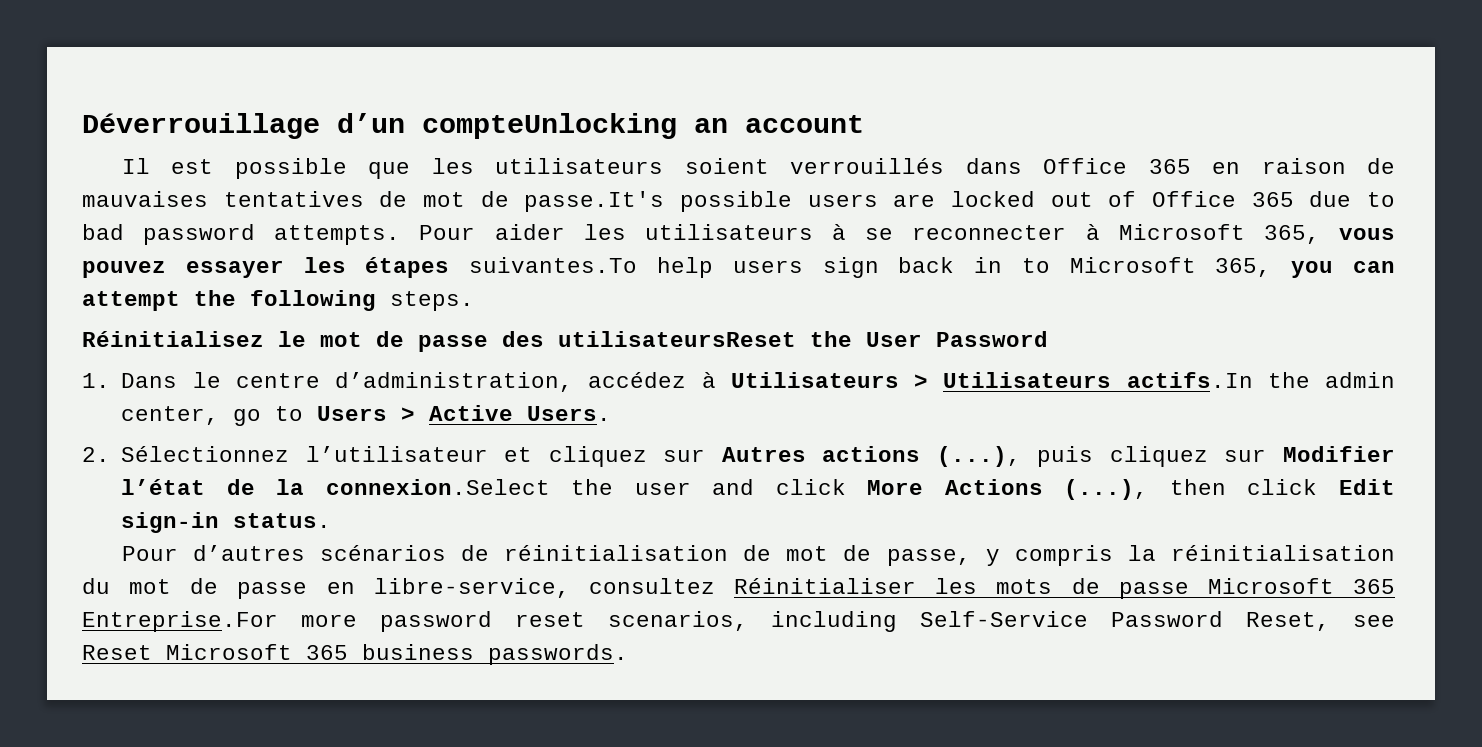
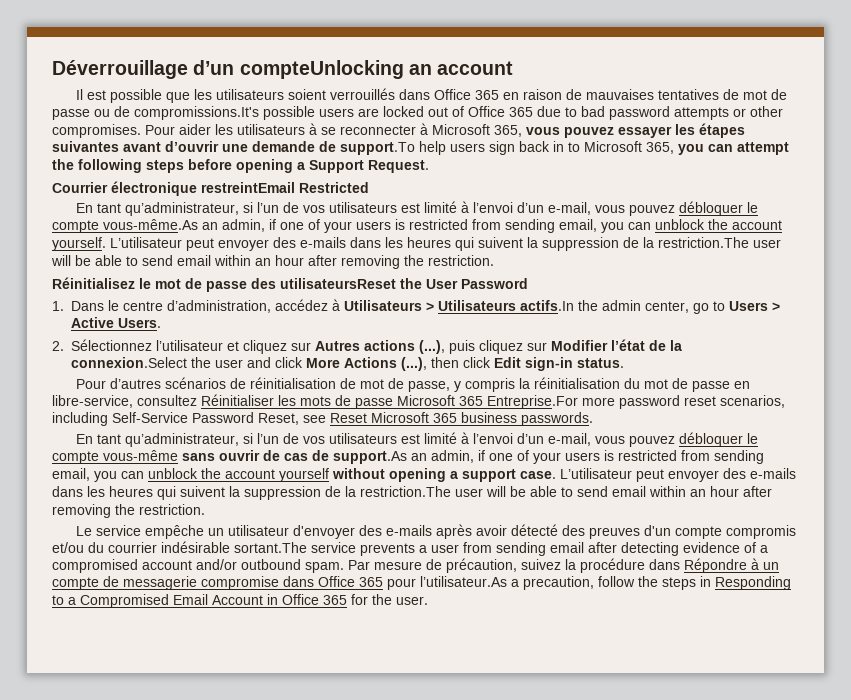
- Il est possible que les utilisateurs soient verrouillés dans Office 365 en raison de mauvaises tentatives de mot de passe.It's possible users are locked out of Office 365 due to bad password attempts.
+ Il est possible que les utilisateurs soient verrouillés dans Office 365 en raison de mauvaises tentatives de mot de passe ou de compromissions.It's possible users are locked out of Office 365 due to bad password attempts or other compromises.
- Pour aider les utilisateurs à se reconnecter à Microsoft 365, vous pouvez essayer les étapes suivantes.To help users sign back in to Microsoft 365, you can attempt the following steps.
+ Pour aider les utilisateurs à se reconnecter à Microsoft 365, vous pouvez essayer les étapes suivantes avant d’ouvrir une demande de support.To help users sign back in to Microsoft 365, you can attempt the following steps before opening a Support Request.
+ Courrier électronique restreintEmail Restricted
+ En tant qu’administrateur, si l’un de vos utilisateurs est limité à l’envoi d’un e-mail, vous pouvez débloquer le compte vous-même.As an admin, if one of your users is restricted from sending email, you can unblock the account yourself. L’utilisateur peut envoyer des e-mails dans les heures qui suivent la suppression de la restriction.The user will be able to send email within an hour after removing the restriction.
+ En tant qu’administrateur, si l’un de vos utilisateurs est limité à l’envoi d’un e-mail, vous pouvez débloquer le compte vous-même sans ouvrir de cas de support.As an admin, if one of your users is restricted from sending email, you can unblock the account yourself without opening a support case. L’utilisateur peut envoyer des e-mails dans les heures qui suivent la suppression de la restriction.The user will be able to send email within an hour after removing the restriction.
+ Le service empêche un utilisateur d'envoyer des e-mails après avoir détecté des preuves d'un compte compromis et/ou du courrier indésirable sortant.The service prevents a user from sending email after detecting evidence of a compromised account and/or outbound spam. Par mesure de précaution, suivez la procédure dans Répondre à un compte de messagerie compromise dans Office 365 pour l’utilisateur.As a precaution, follow the steps in Responding to a Compromised Email Account in Office 365 for the user.

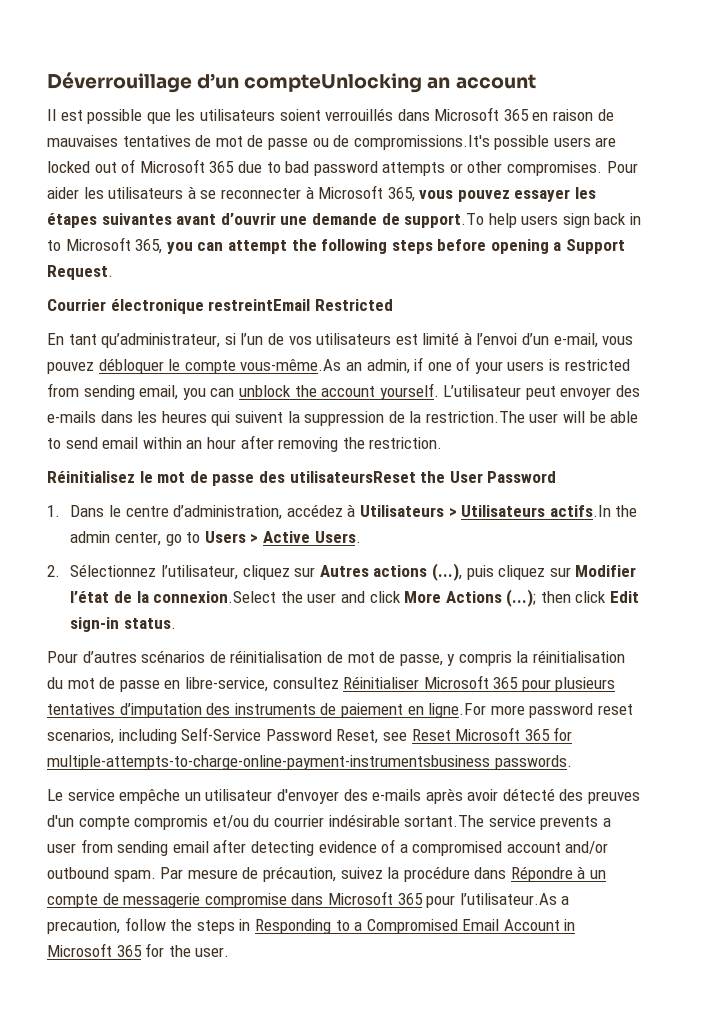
- Il est possible que les utilisateurs soient verrouillés dans Office 365 en raison de mauvaises tentatives de mot de passe ou de compromissions.It's possible users are locked out of Office 365 due to bad password attempts or other compromises.
+ Il est possible que les utilisateurs soient verrouillés dans Microsoft 365 en raison de mauvaises tentatives de mot de passe ou de compromissions.It's possible users are locked out of Microsoft 365 due to bad password attempts or other compromises.
- 2. Sélectionnez l’utilisateur et cliquez sur Autres actions (...), puis cliquez sur Modifier l’état de la connexion.Select the user and click More Actions (...), then click Edit sign-in status.
+ 2. Sélectionnez l’utilisateur, cliquez sur Autres actions (...), puis cliquez sur Modifier l’état de la connexion.Select the user and click More Actions (...); then click Edit sign-in status.
- Pour d’autres scénarios de réinitialisation de mot de passe, y compris la réinitialisation du mot de passe en libre-service, consultez Réinitialiser les mots de passe Microsoft 365 Entreprise.For more password reset scenarios, including Self-Service Password Reset, see Reset Microsoft 365 business passwords.
+ Pour d’autres scénarios de réinitialisation de mot de passe, y compris la réinitialisation du mot de passe en libre-service, consultez Réinitialiser Microsoft 365 pour plusieurs tentatives d’imputation des instruments de paiement en ligne.For more password reset scenarios, including Self-Service Password Reset, see Reset Microsoft 365 for multiple-attempts-to-charge-online-payment-instrumentsbusiness passwords.
- En tant qu’administrateur, si l’un de vos utilisateurs est limité à l’envoi d’un e-mail, vous pouvez débloquer le compte vous-même sans ouvrir de cas de support.As an admin, if one of your users is restricted from sending email, you can unblock the account yourself without opening a support case. L’utilisateur peut envoyer des e-mails dans les heures qui suivent la suppression de la restriction.The user will be able to send email within an hour after removing the restriction.
- Par mesure de précaution, suivez la procédure dans Répondre à un compte de messagerie compromise dans Office 365 pour l’utilisateur.As a precaution, follow the steps in Responding to a Compromised Email Account in Office 365 for the user.
+ Par mesure de précaution, suivez la procédure dans Répondre à un compte de messagerie compromise dans Microsoft 365 pour l’utilisateur.As a precaution, follow the steps in Responding to a Compromised Email Account in Microsoft 365 for the user.

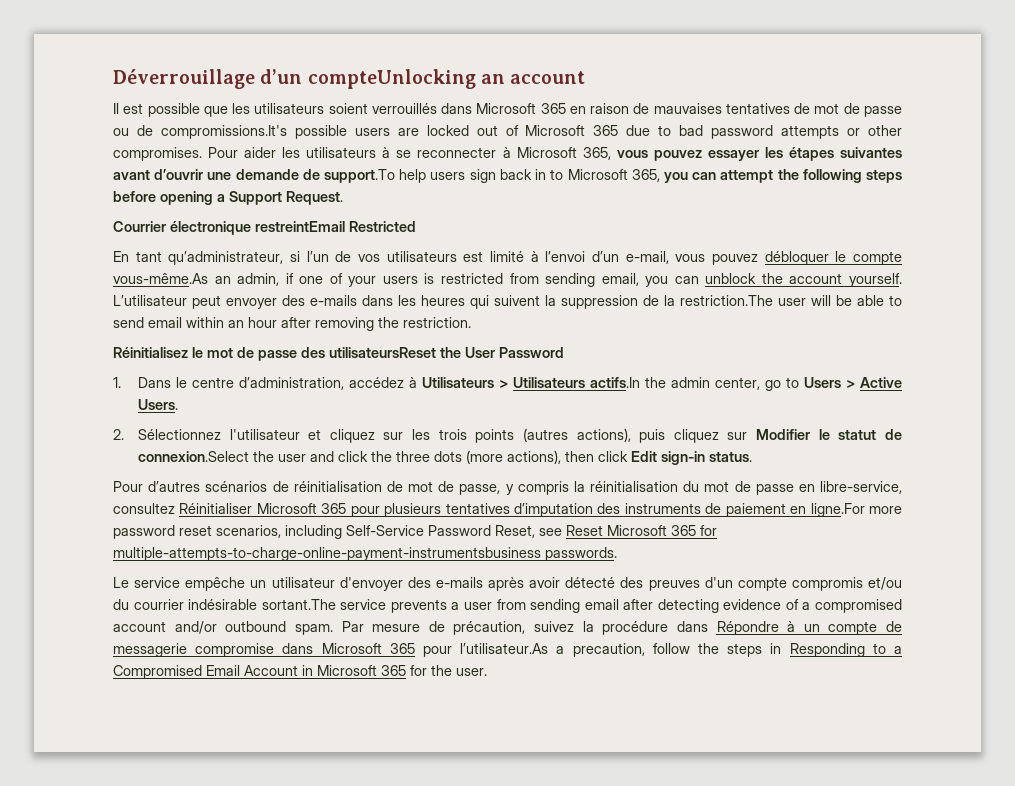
- 2. Sélectionnez l’utilisateur, cliquez sur Autres actions (...), puis cliquez sur Modifier l’état de la connexion.Select the user and click More Actions (...); then click Edit sign-in status.
+ 2. Sélectionnez l'utilisateur et cliquez sur les trois points (autres actions), puis cliquez sur Modifier le statut de connexion.Select the user and click the three dots (more actions), then click Edit sign-in status.

